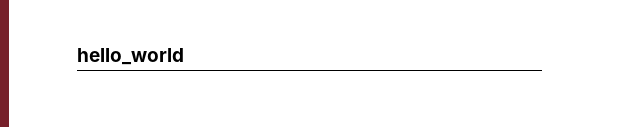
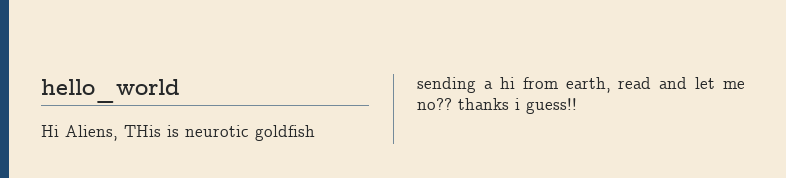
+ Hi Aliens, THis is neurotic goldfish sending a hi from earth, read and let me no?? thanks i guess!!

